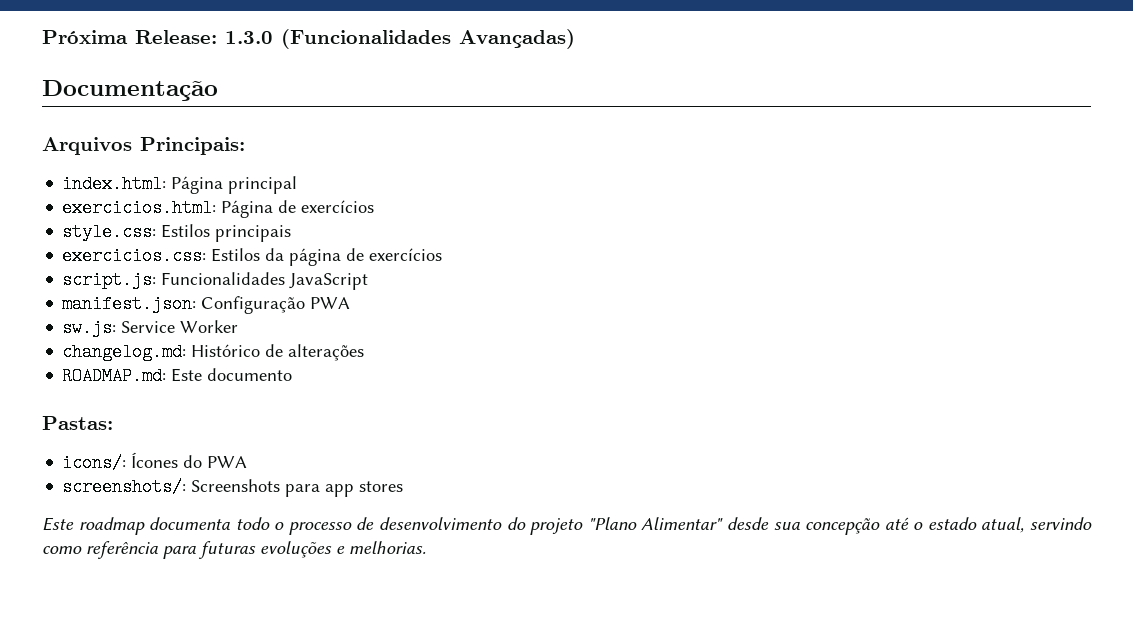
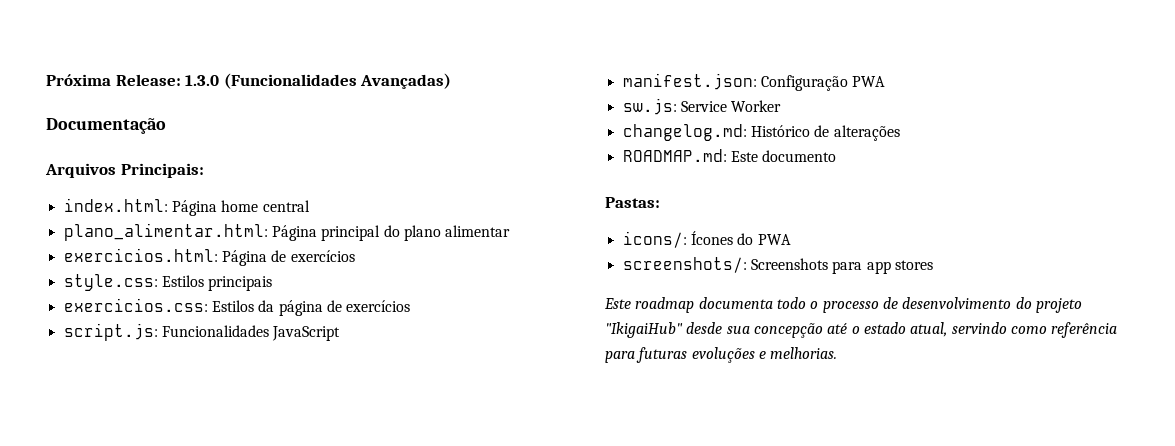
- index.html: Página principal
+ index.html: Página home central
+ plano_alimentar.html: Página principal do plano alimentar
- Este roadmap documenta todo o processo de desenvolvimento do projeto "Plano Alimentar" desde sua concepção até o estado atual, servindo como referência para futuras evoluções e melhorias.
+ Este roadmap documenta todo o processo de desenvolvimento do projeto "IkigaiHub" desde sua concepção até o estado atual, servindo como referência para futuras evoluções e melhorias.

